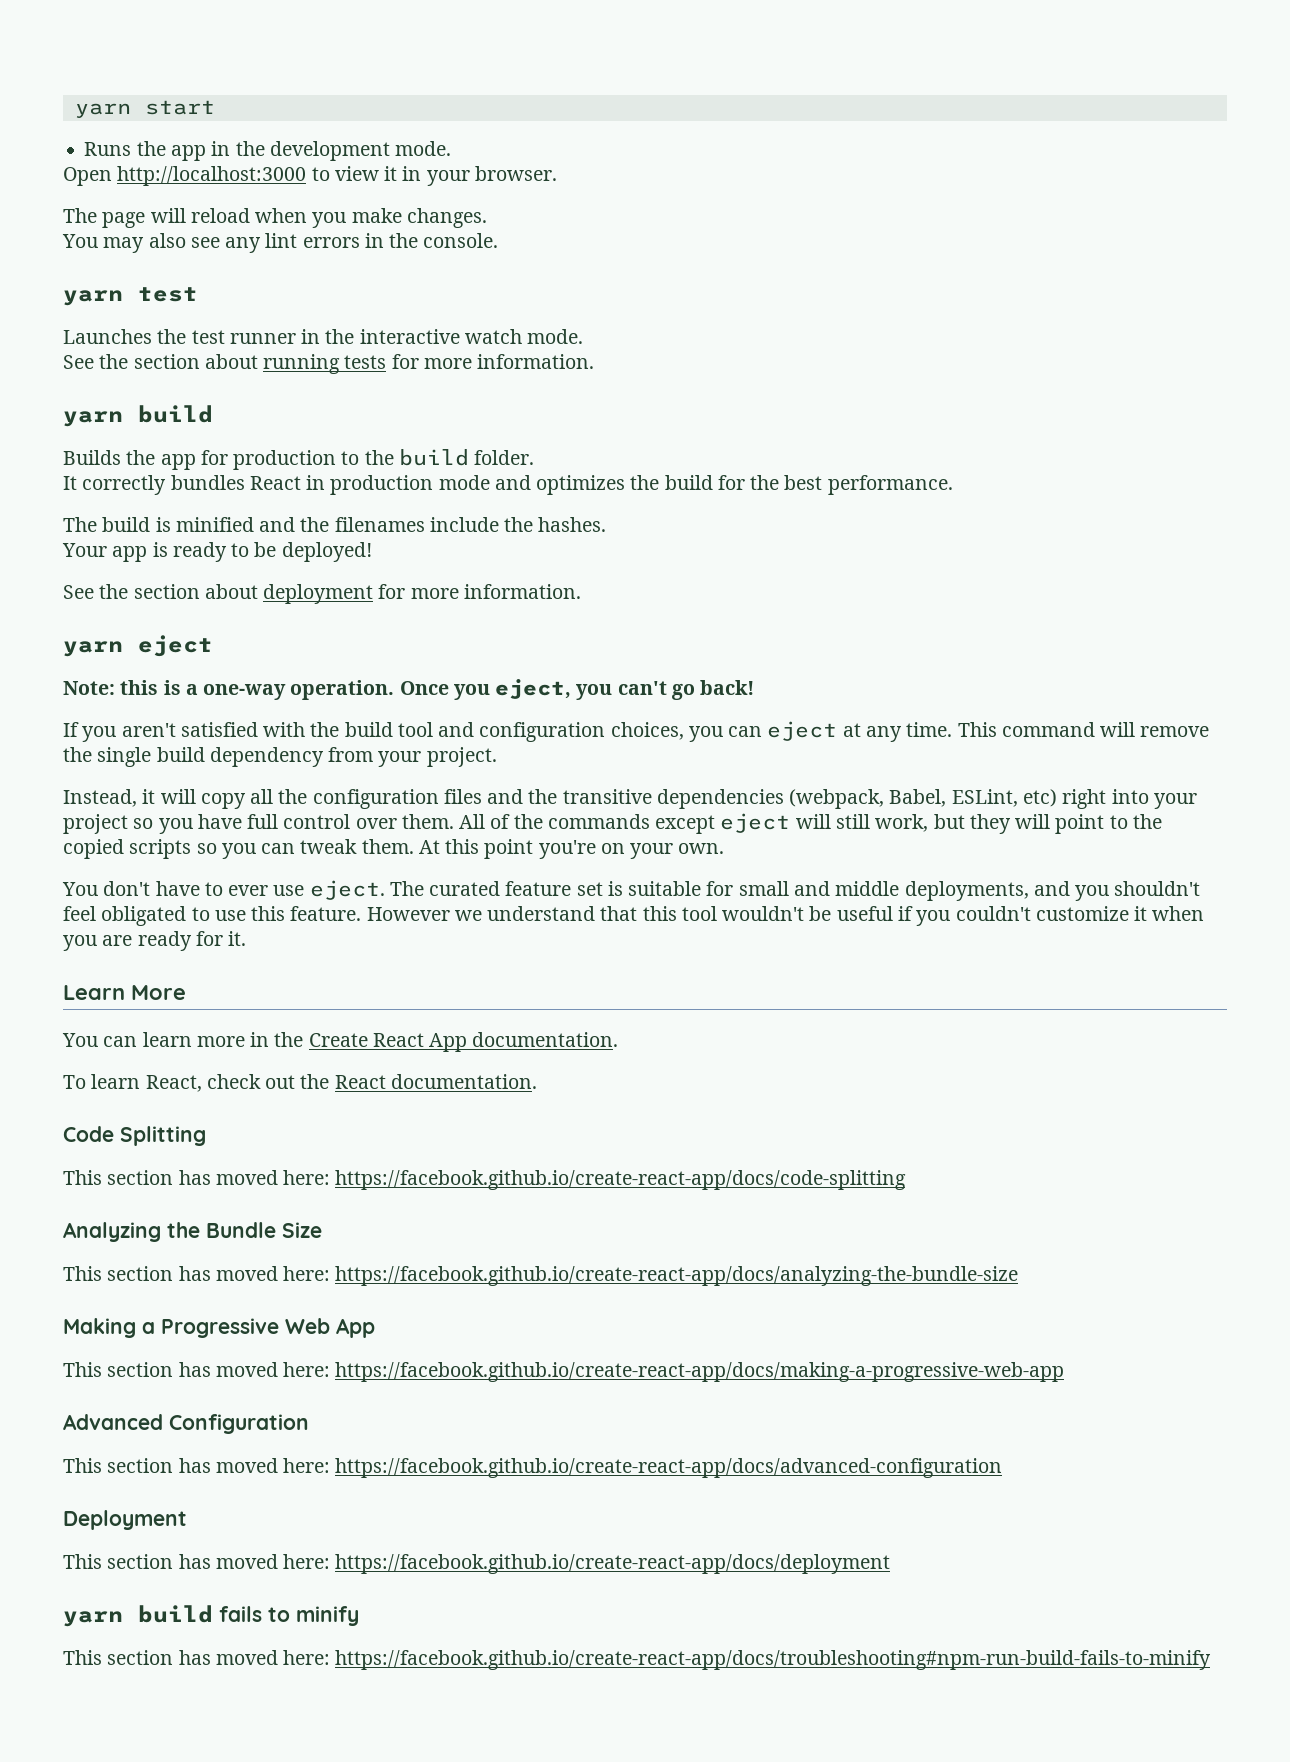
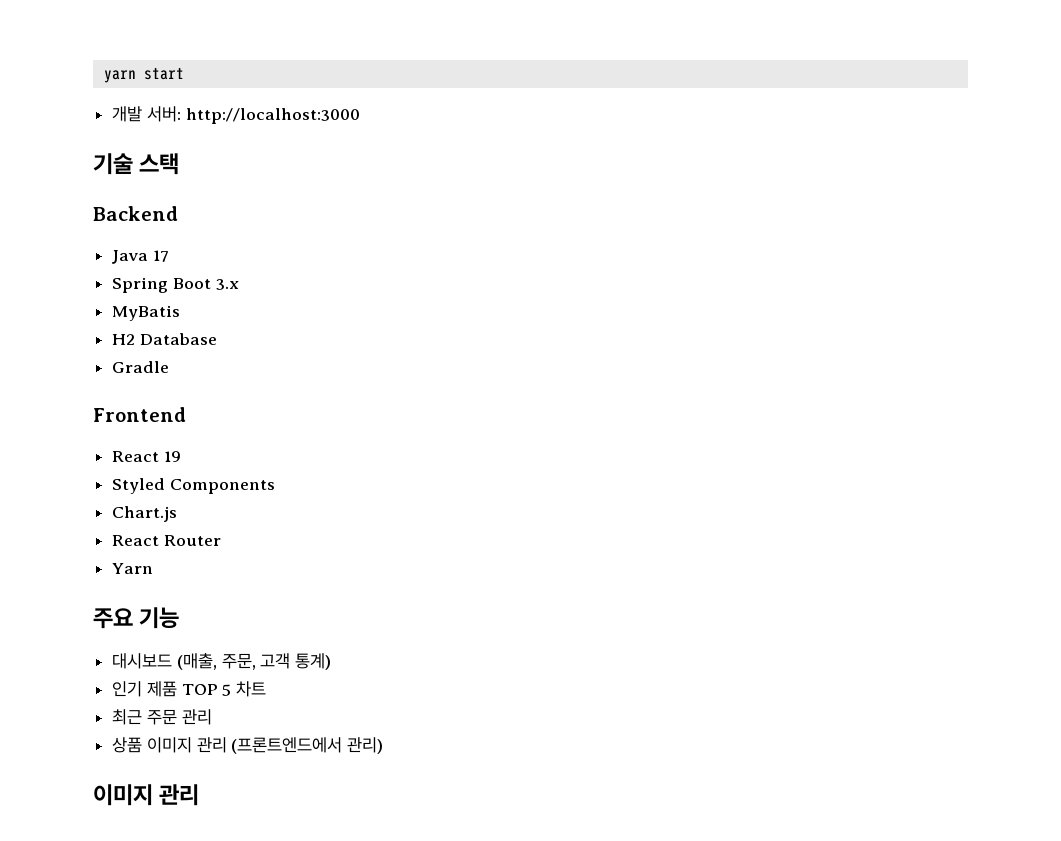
- Runs the app in the development mode.
- Open http://localhost:3000 to view it in your browser.
- The page will reload when you make changes.
- You may also see any lint errors in the console.
- yarn test
- Launches the test runner in the interactive watch mode.
- See the section about running tests for more information.
- yarn build
- Builds the app for production to the build folder.
- It correctly bundles React in production mode and optimizes the build for the best performance.
- The build is minified and the filenames include the hashes.
- Your app is ready to be deployed!
- See the section about deployment for more information.
- yarn eject
- Note: this is a one-way operation. Once you eject, you can't go back!
- If you aren't satisfied with the build tool and configuration choices, you can eject at any time. This command will remove the single build dependency from your project.
- Instead, it will copy all the configuration files and the transitive dependencies (webpack, Babel, ESLint, etc) right into your project so you have full control over them. All of the commands except eject will still work, but they will point to the copied scripts so you can tweak them. At this point you're on your own.
- You don't have to ever use eject. The curated feature set is suitable for small and middle deployments, and you shouldn't feel obligated to use this feature. However we understand that this tool wouldn't be useful if you couldn't customize it when you are ready for it.
- Learn More
- You can learn more in the Create React App documentation.
- To learn React, check out the React documentation.
- Code Splitting
- This section has moved here: https://facebook.github.io/create-react-app/docs/code-splitting
- Analyzing the Bundle Size
- This section has moved here: https://facebook.github.io/create-react-app/docs/analyzing-the-bundle-size
- Making a Progressive Web App
- This section has moved here: https://facebook.github.io/create-react-app/docs/making-a-progressive-web-app
- Advanced Configuration
- This section has moved here: https://facebook.github.io/create-react-app/docs/advanced-configuration
- Deployment
- This section has moved here: https://facebook.github.io/create-react-app/docs/deployment
- yarn build fails to minify
- This section has moved here: https://facebook.github.io/create-react-app/docs/troubleshooting#npm-run-build-fails-to-minify
+ 개발 서버: http://localhost:3000
+ 기술 스택
+ Backend
+ Java 17
+ Spring Boot 3.x
+ MyBatis
+ H2 Database
+ Gradle
+ Frontend
+ React 19
+ Styled Components
+ Chart.js
+ React Router
+ Yarn
+ 주요 기능
+ 대시보드 (매출, 주문, 고객 통계)
+ 인기 제품 TOP 5 차트
+ 최근 주문 관리
+ 상품 이미지 관리 (프론트엔드에서 관리)
+ 이미지 관리

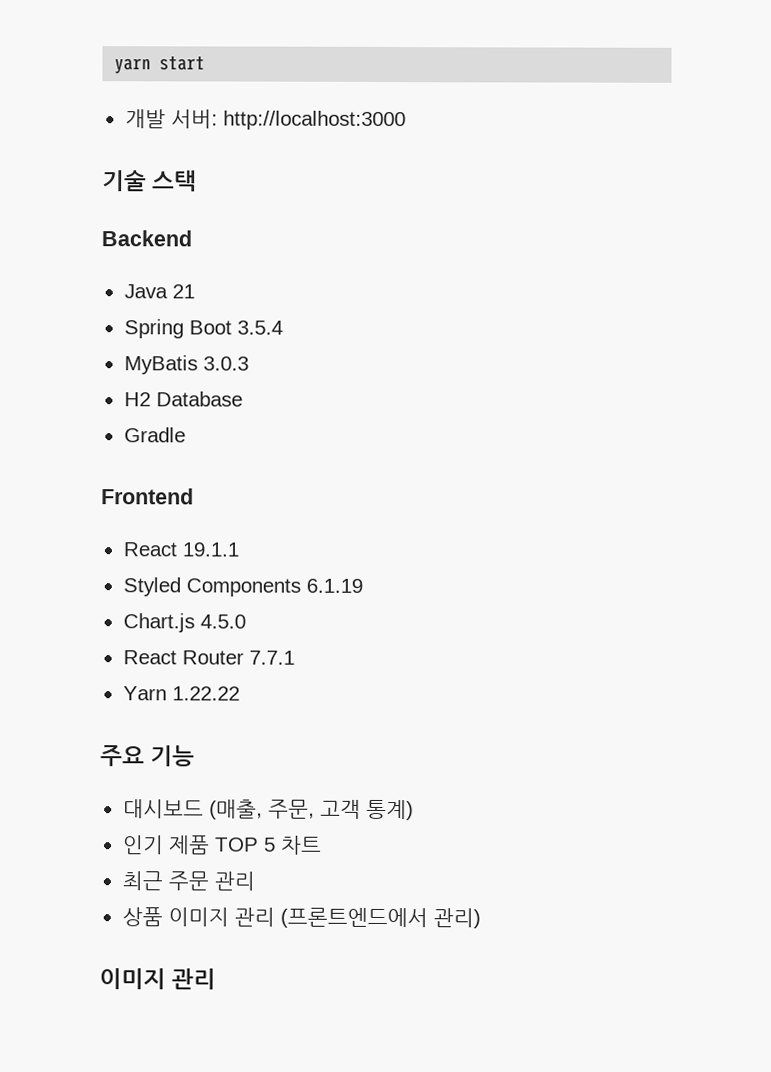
- Java 17
+ Java 21
- Spring Boot 3.x
+ Spring Boot 3.5.4
- MyBatis
+ MyBatis 3.0.3
- React 19
+ React 19.1.1
- Styled Components
+ Styled Components 6.1.19
- Chart.js
+ Chart.js 4.5.0
- React Router
+ React Router 7.7.1
- Yarn
+ Yarn 1.22.22

